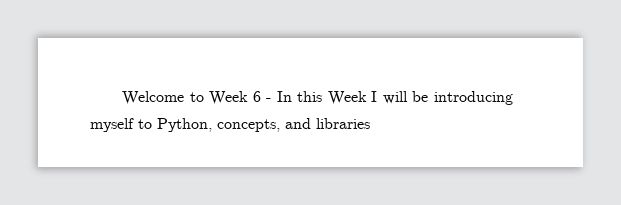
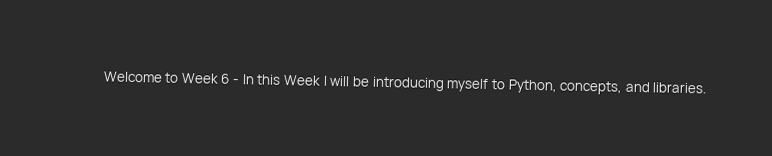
- Welcome to Week 6 - In this Week I will be introducing myself to Python, concepts, and libraries
+ Welcome to Week 6 - In this Week I will be introducing myself to Python, concepts, and libraries.

